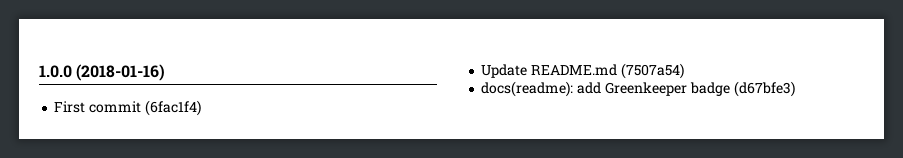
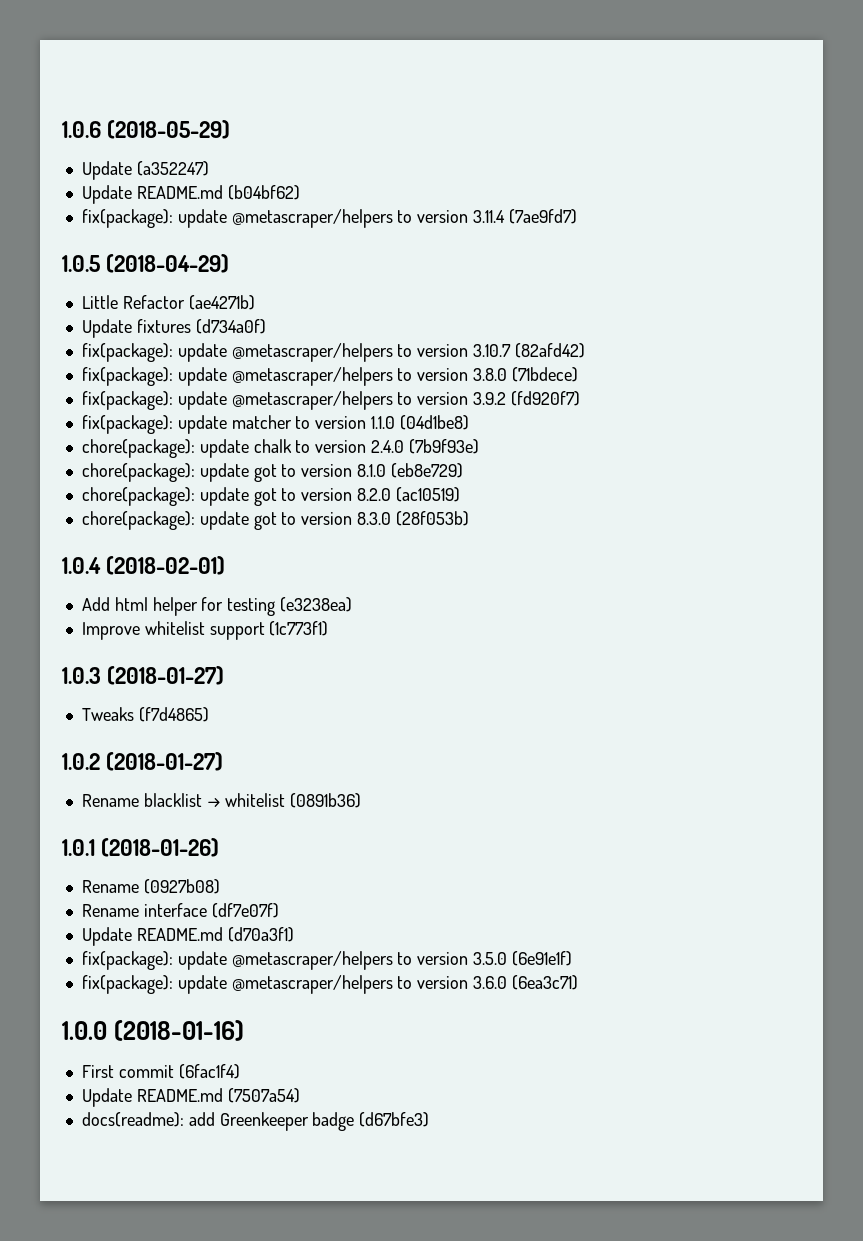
+ 1.0.6 (2018-05-29)
+ Update (a352247)
+ Update README.md (b04bf62)
+ fix(package): update @metascraper/helpers to version 3.11.4 (7ae9fd7)
+ 1.0.5 (2018-04-29)
+ Little Refactor (ae4271b)
+ Update fixtures (d734a0f)
+ fix(package): update @metascraper/helpers to version 3.10.7 (82afd42)
+ fix(package): update @metascraper/helpers to version 3.8.0 (71bdece)
+ fix(package): update @metascraper/helpers to version 3.9.2 (fd920f7)
+ fix(package): update matcher to version 1.1.0 (04d1be8)
+ chore(package): update chalk to version 2.4.0 (7b9f93e)
+ chore(package): update got to version 8.1.0 (eb8e729)
+ chore(package): update got to version 8.2.0 (ac10519)
+ chore(package): update got to version 8.3.0 (28f053b)
+ 1.0.4 (2018-02-01)
+ Add html helper for testing (e3238ea)
+ Improve whitelist support (1c773f1)
+ 1.0.3 (2018-01-27)
+ Tweaks (f7d4865)
+ 1.0.2 (2018-01-27)
+ Rename blacklist → whitelist (0891b36)
+ 1.0.1 (2018-01-26)
+ Rename (0927b08)
+ Rename interface (df7e07f)
+ Update README.md (d70a3f1)
+ fix(package): update @metascraper/helpers to version 3.5.0 (6e91e1f)
+ fix(package): update @metascraper/helpers to version 3.6.0 (6ea3c71)

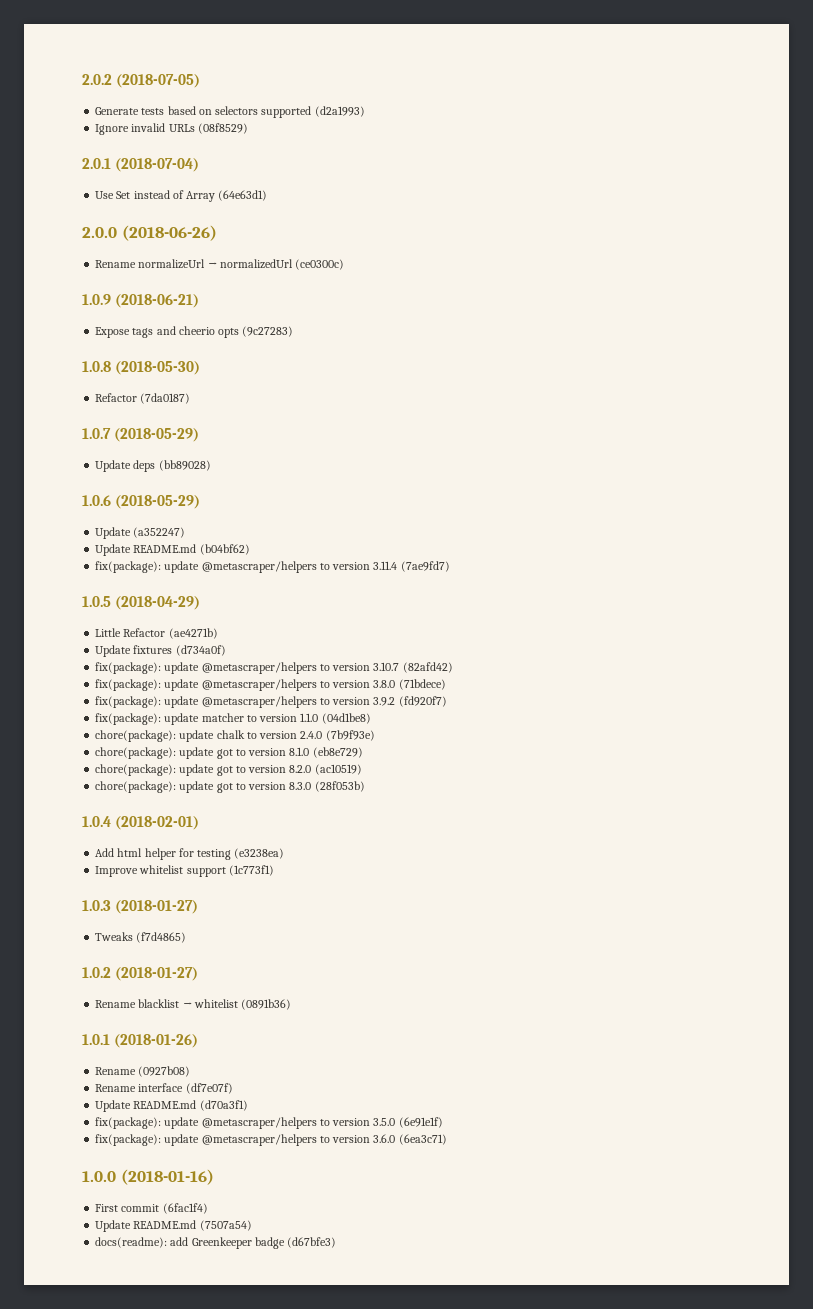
+ 2.0.2 (2018-07-05)
+ Generate tests based on selectors supported (d2a1993)
+ Ignore invalid URLs (08f8529)
+ 2.0.1 (2018-07-04)
+ Use Set instead of Array (64e63d1)
+ 2.0.0 (2018-06-26)
+ Rename normalizeUrl → normalizedUrl (ce0300c)
+ 1.0.9 (2018-06-21)
+ Expose tags and cheerio opts (9c27283)
+ 1.0.8 (2018-05-30)
+ Refactor (7da0187)
+ 1.0.7 (2018-05-29)
+ Update deps (bb89028)

